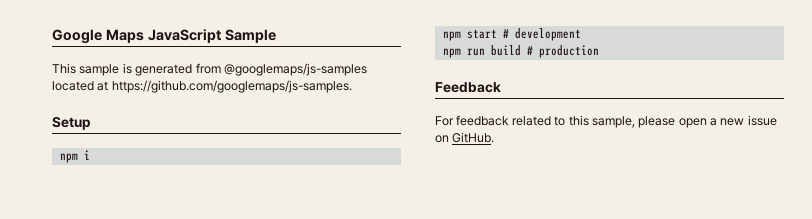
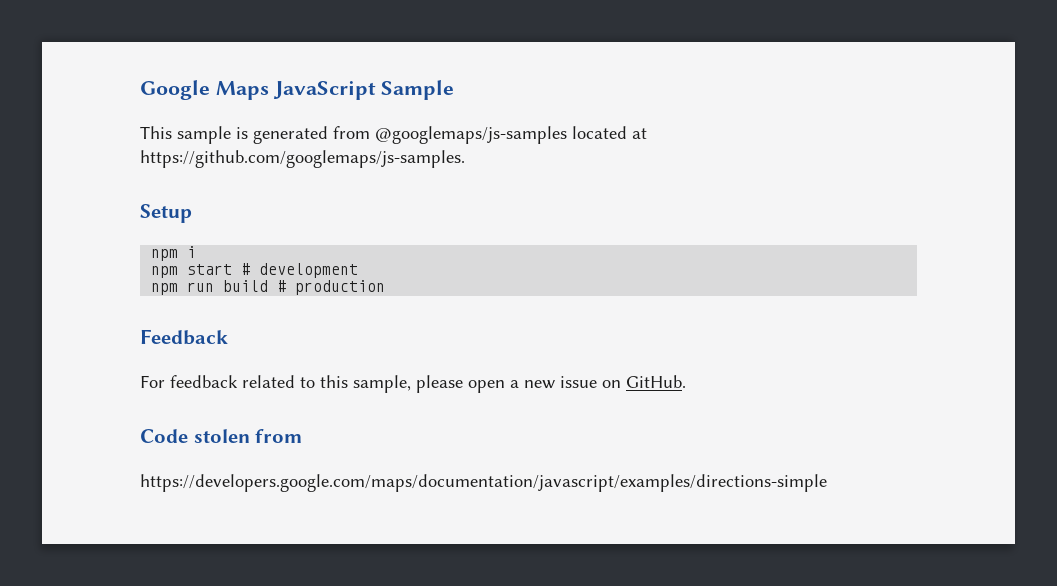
+ Code stolen from
+ https://developers.google.com/maps/documentation/javascript/examples/directions-simple

